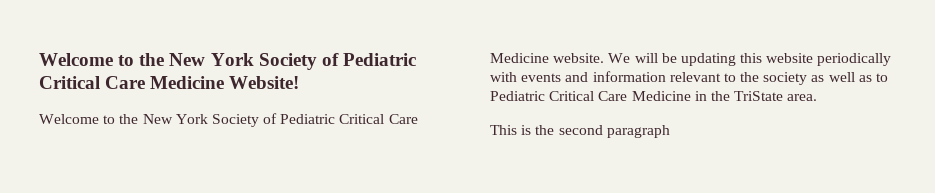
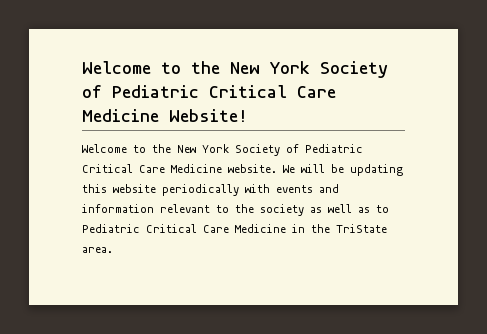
- This is the second paragraph

